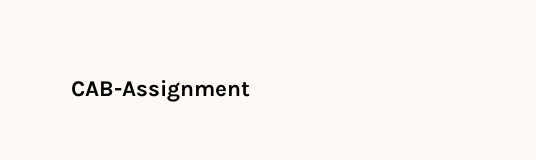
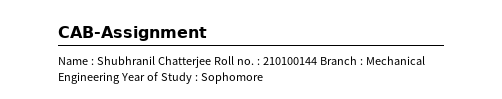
+ Name : Shubhranil Chatterjee Roll no. : 210100144 Branch : Mechanical Engineering Year of Study : Sophomore

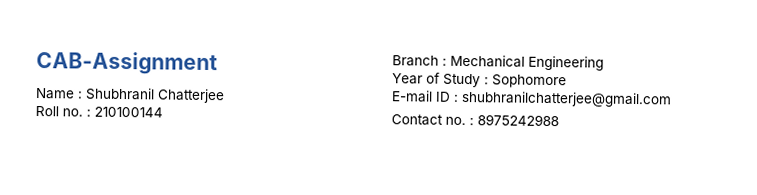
- Name : Shubhranil Chatterjee Roll no. : 210100144 Branch : Mechanical Engineering Year of Study : Sophomore
+ Name : Shubhranil Chatterjee
+ Roll no. : 210100144
+ Branch : Mechanical Engineering
+ Year of Study : Sophomore
+ E-mail ID : shubhranilchatterjee@gmail.com
+ Contact no. : 8975242988

